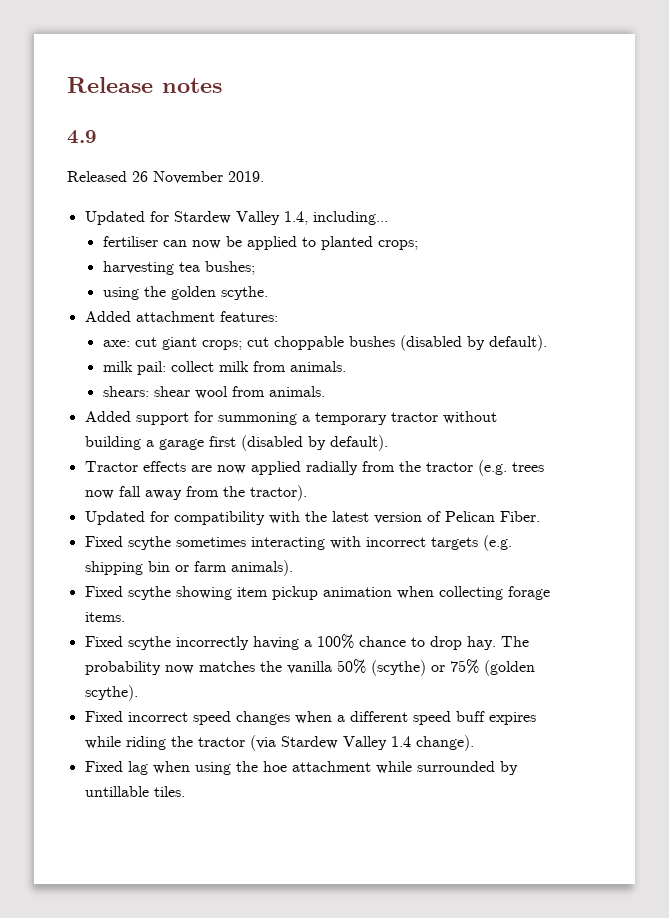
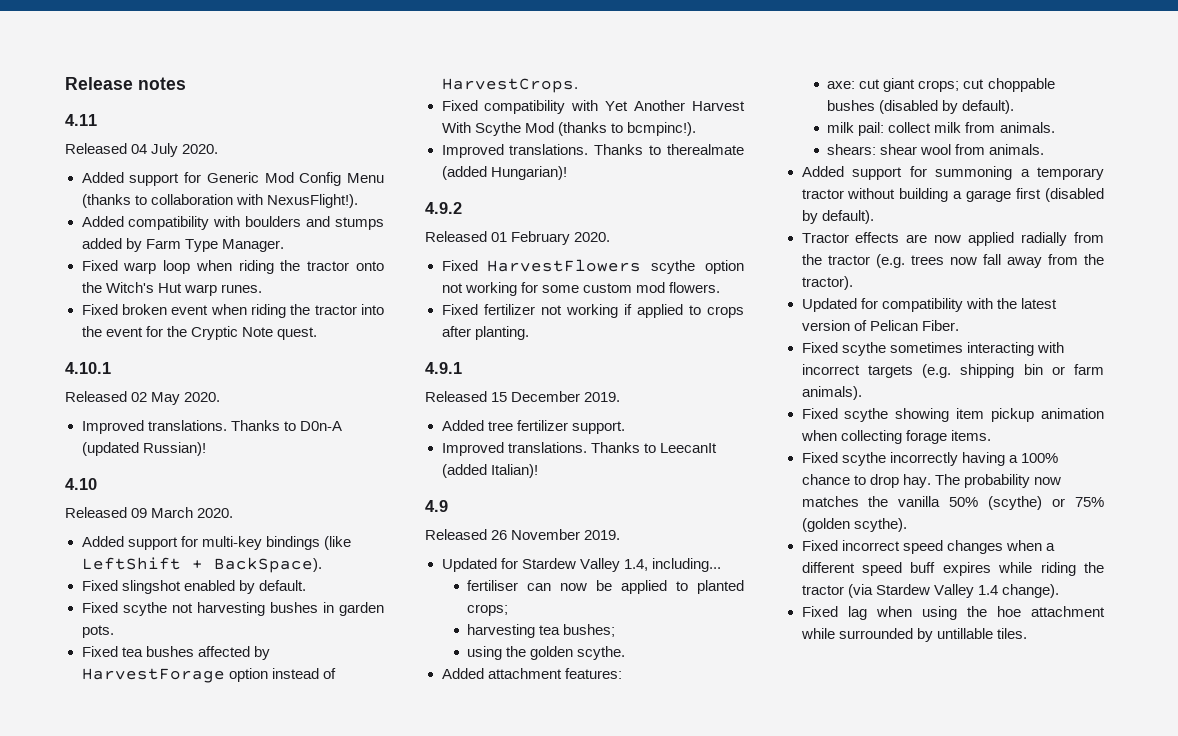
+ 4.11
+ Released 04 July 2020.
+ Added support for Generic Mod Config Menu (thanks to collaboration with NexusFlight!).
+ Added compatibility with boulders and stumps added by Farm Type Manager.
+ Fixed warp loop when riding the tractor onto the Witch's Hut warp runes.
+ Fixed broken event when riding the tractor into the event for the Cryptic Note quest.
+ 4.10.1
+ Released 02 May 2020.
+ Improved translations. Thanks to D0n-A (updated Russian)!
+ 4.10
+ Released 09 March 2020.
+ Added support for multi-key bindings (like LeftShift + BackSpace).
+ Fixed slingshot enabled by default.
+ Fixed scythe not harvesting bushes in garden pots.
+ Fixed tea bushes affected by HarvestForage option instead of HarvestCrops.
+ Fixed compatibility with Yet Another Harvest With Scythe Mod (thanks to bcmpinc!).
+ Improved translations. Thanks to therealmate (added Hungarian)!
+ 4.9.2
+ Released 01 February 2020.
+ Fixed HarvestFlowers scythe option not working for some custom mod flowers.
+ Fixed fertilizer not working if applied to crops after planting.
+ 4.9.1
+ Released 15 December 2019.
+ Added tree fertilizer support.
+ Improved translations. Thanks to LeecanIt (added Italian)!

